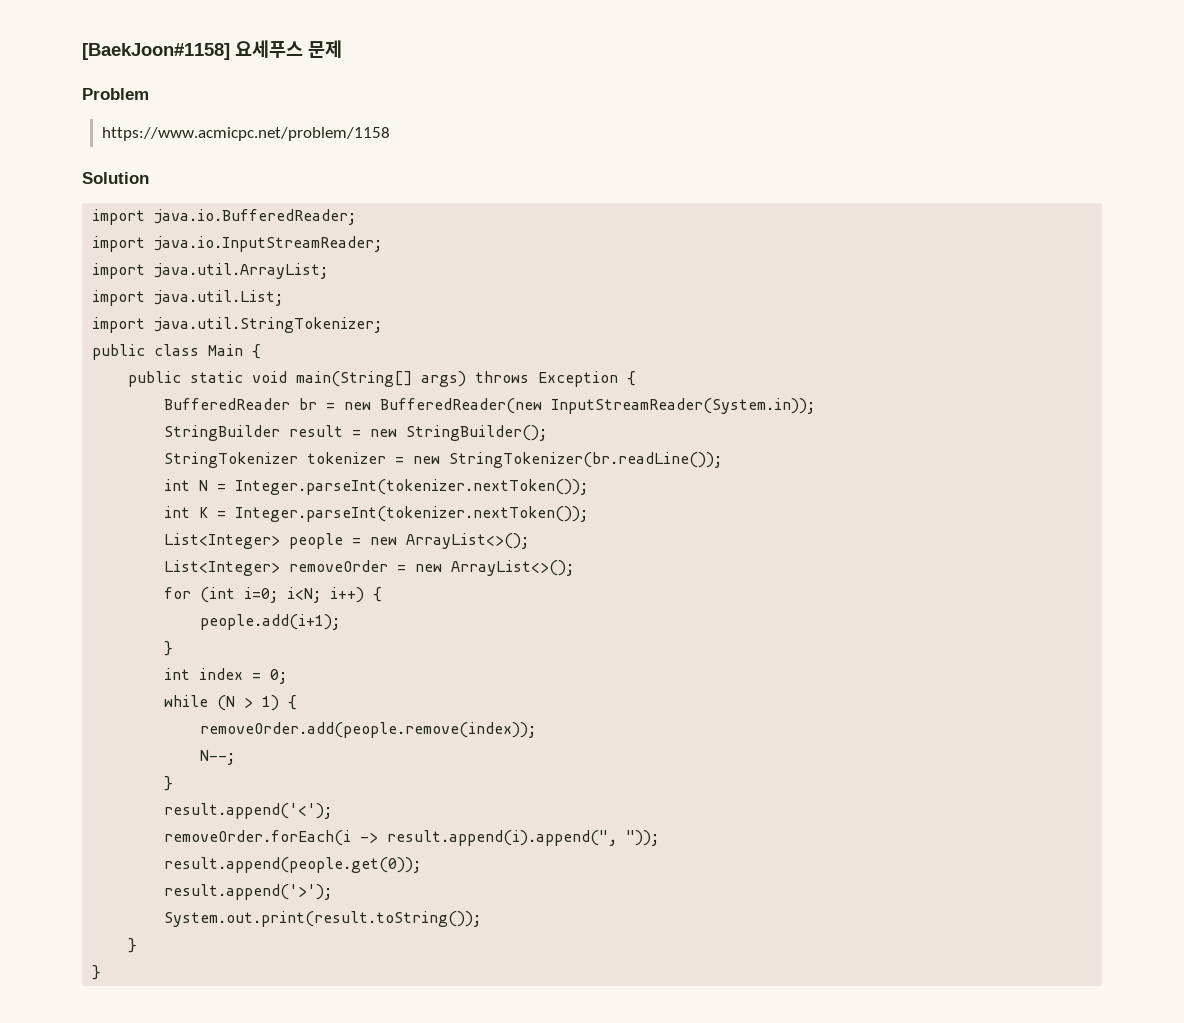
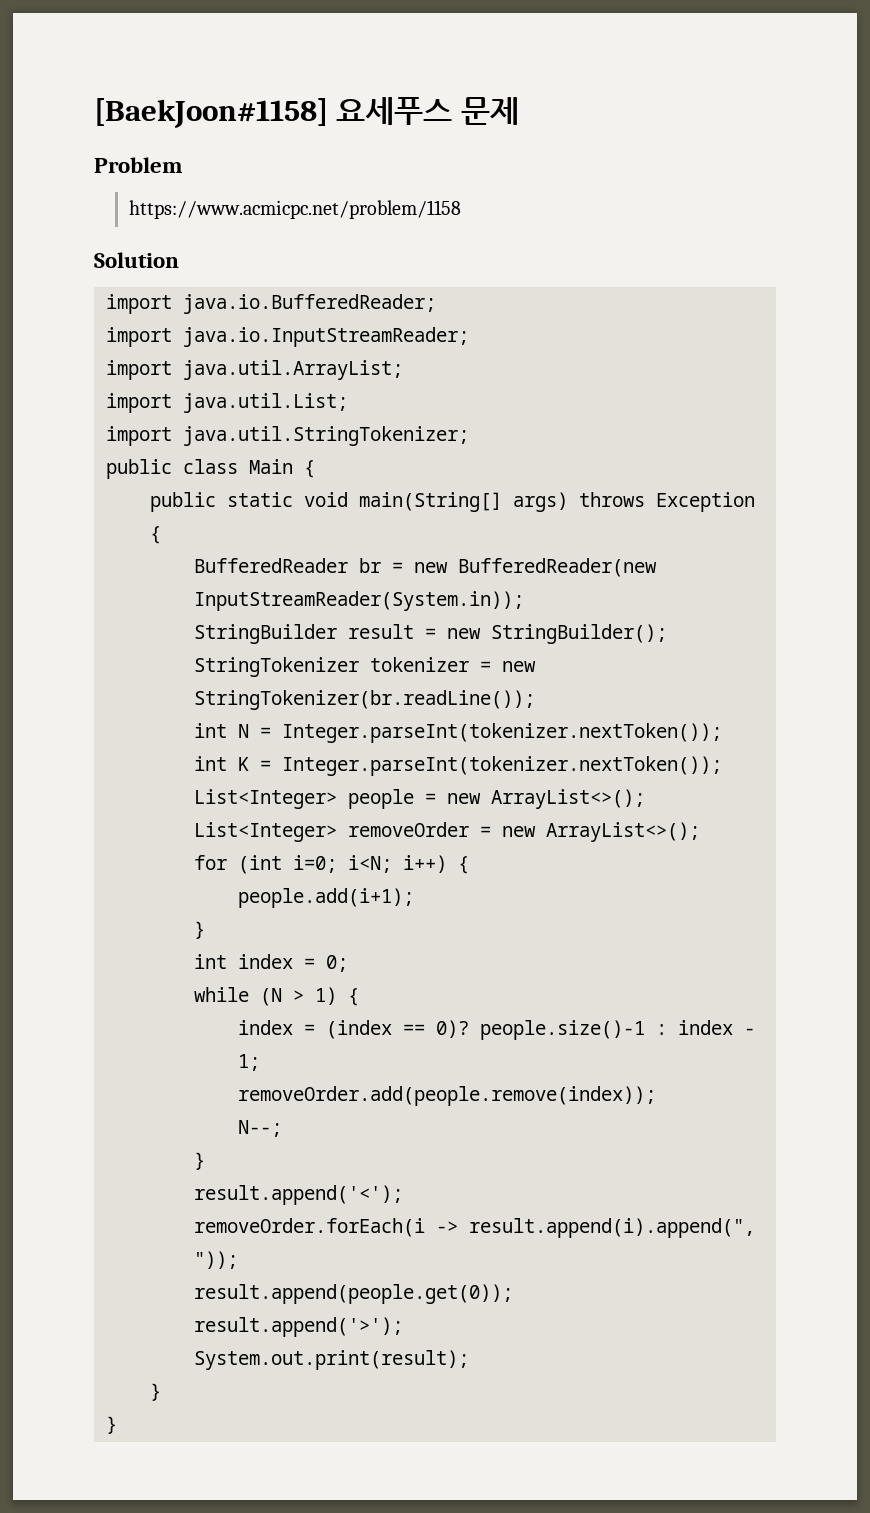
+ index = (index == 0)? people.size()-1 : index - 1;
- System.out.print(result.toString());
+ System.out.print(result);

